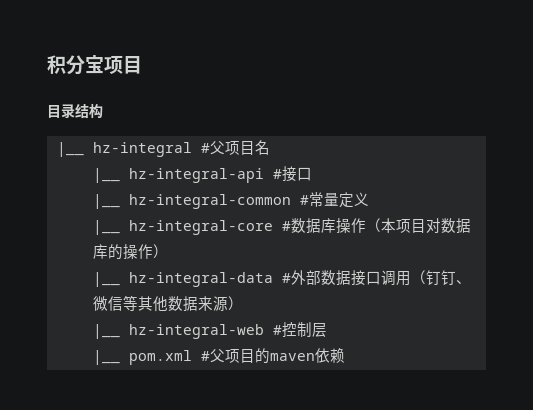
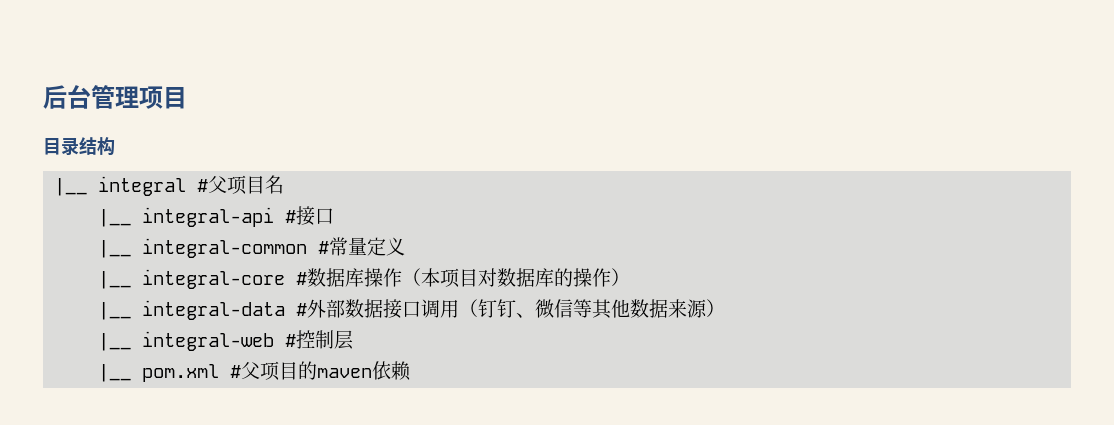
- 积分宝项目
+ 后台管理项目
- |__ hz-integral #父项目名
+ |__ integral #父项目名
- |__ hz-integral-api #接口
+ |__ integral-api #接口
- |__ hz-integral-common #常量定义
+ |__ integral-common #常量定义
- |__ hz-integral-core #数据库操作（本项目对数据库的操作）
+ |__ integral-core #数据库操作（本项目对数据库的操作）
- |__ hz-integral-data #外部数据接口调用（钉钉、微信等其他数据来源）
+ |__ integral-data #外部数据接口调用（钉钉、微信等其他数据来源）
- |__ hz-integral-web #控制层
+ |__ integral-web #控制层

